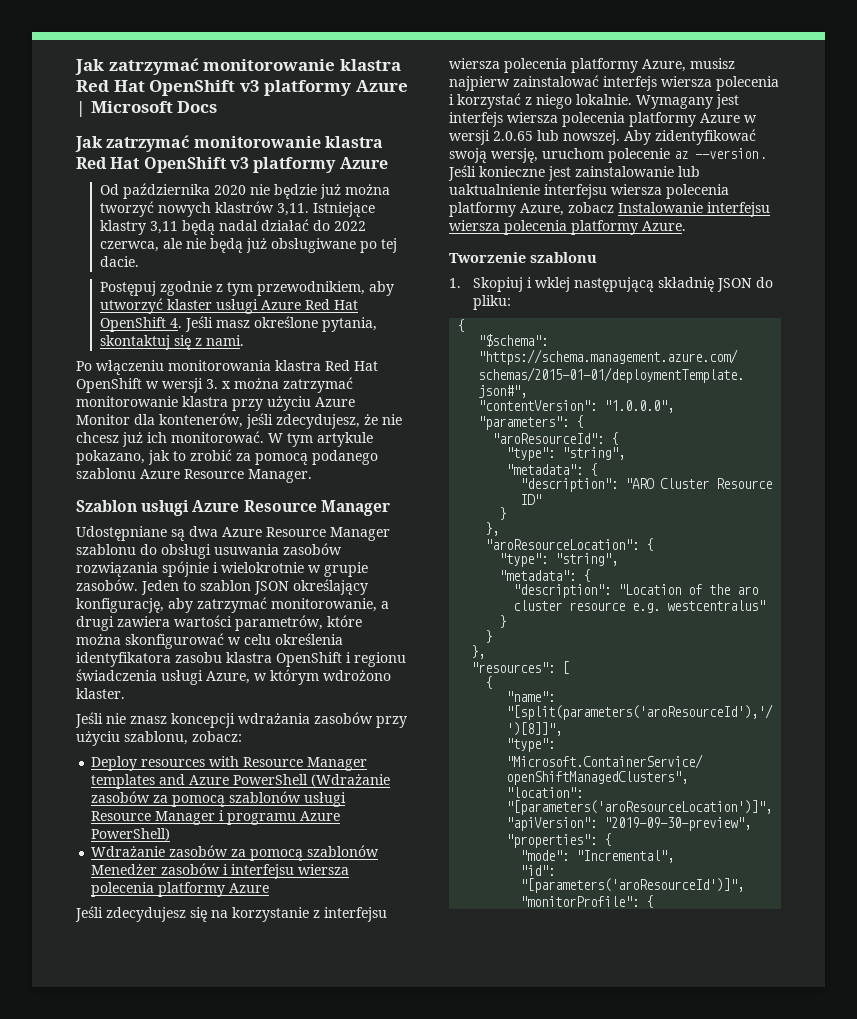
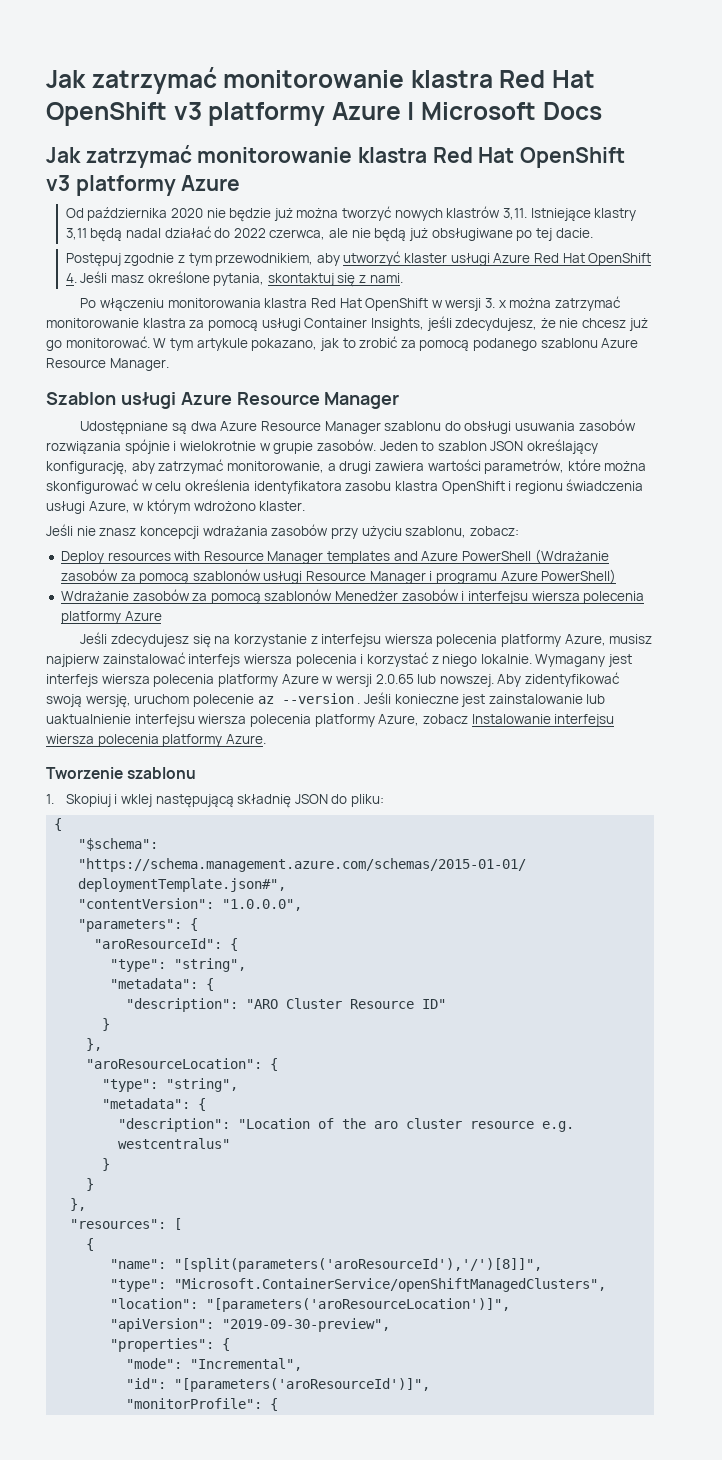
- Po włączeniu monitorowania klastra Red Hat OpenShift w wersji 3. x można zatrzymać monitorowanie klastra przy użyciu Azure Monitor dla kontenerów, jeśli zdecydujesz, że nie chcesz już ich monitorować.
+ Po włączeniu monitorowania klastra Red Hat OpenShift w wersji 3. x można zatrzymać monitorowanie klastra za pomocą usługi Container Insights, jeśli zdecydujesz, że nie chcesz już go monitorować.

